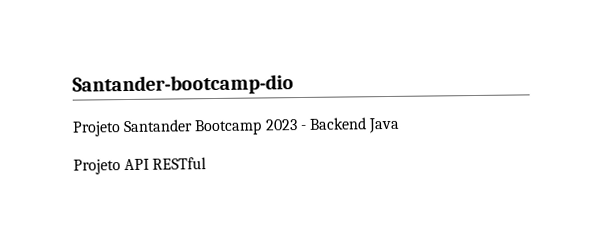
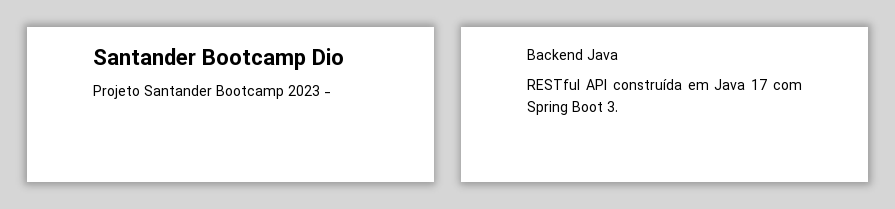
- Santander-bootcamp-dio
+ Santander Bootcamp Dio
- Projeto API RESTful
+ RESTful API construída em Java 17 com Spring Boot 3.

